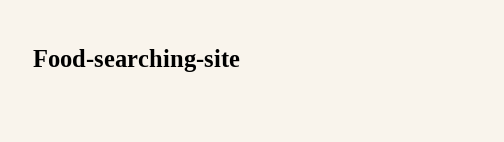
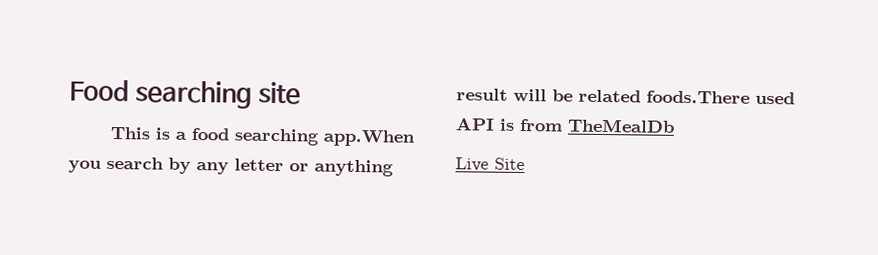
- Food-searching-site
+ Food searching site
+ This is a food searching app.When you search by any letter or anything result will be related foods.There used API is from TheMealDb
+ Live Site

